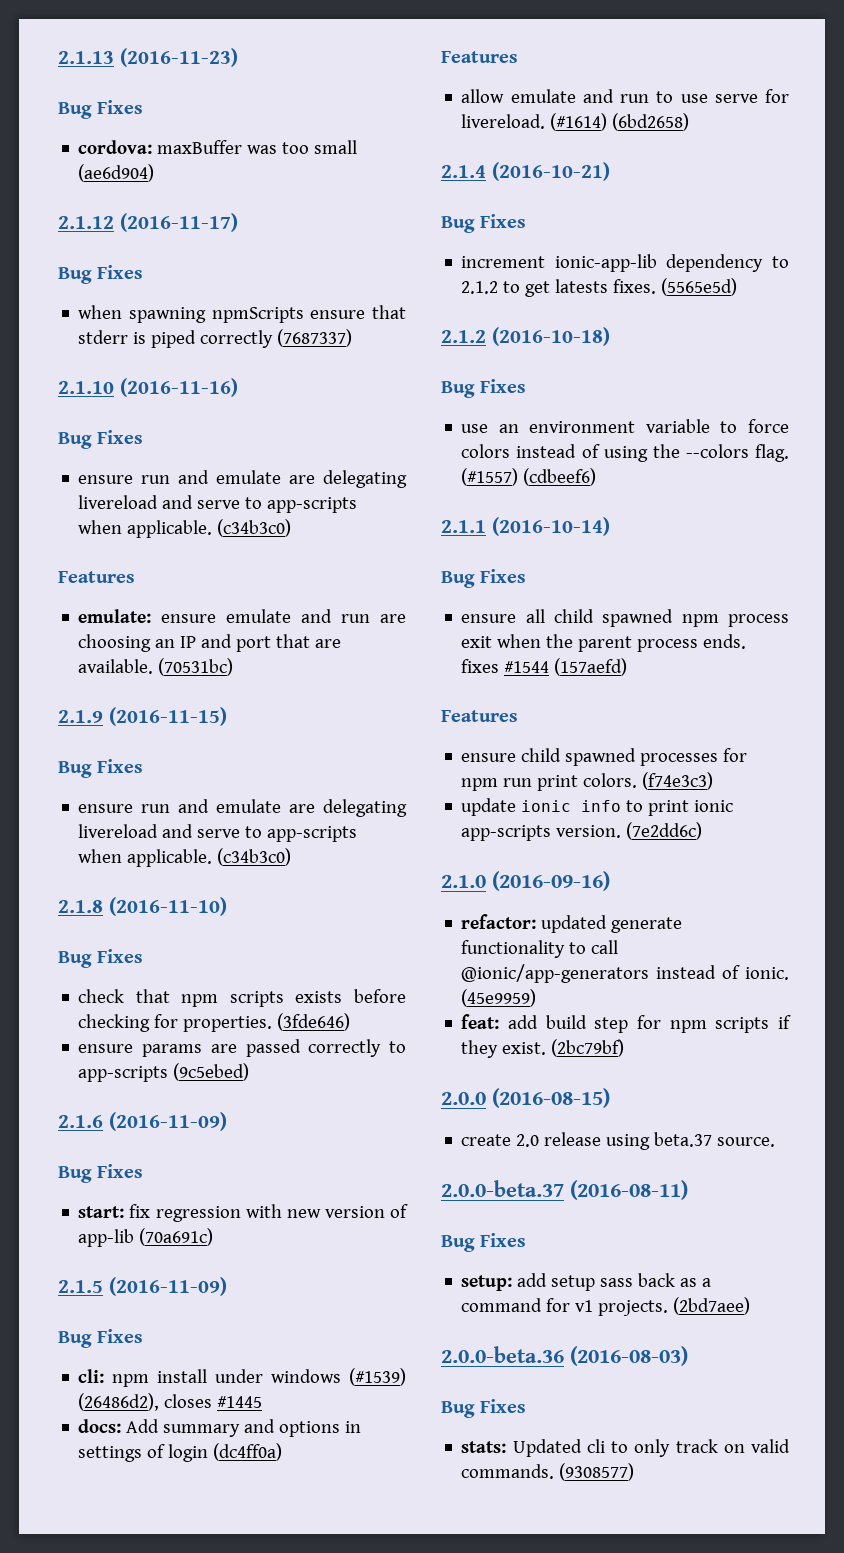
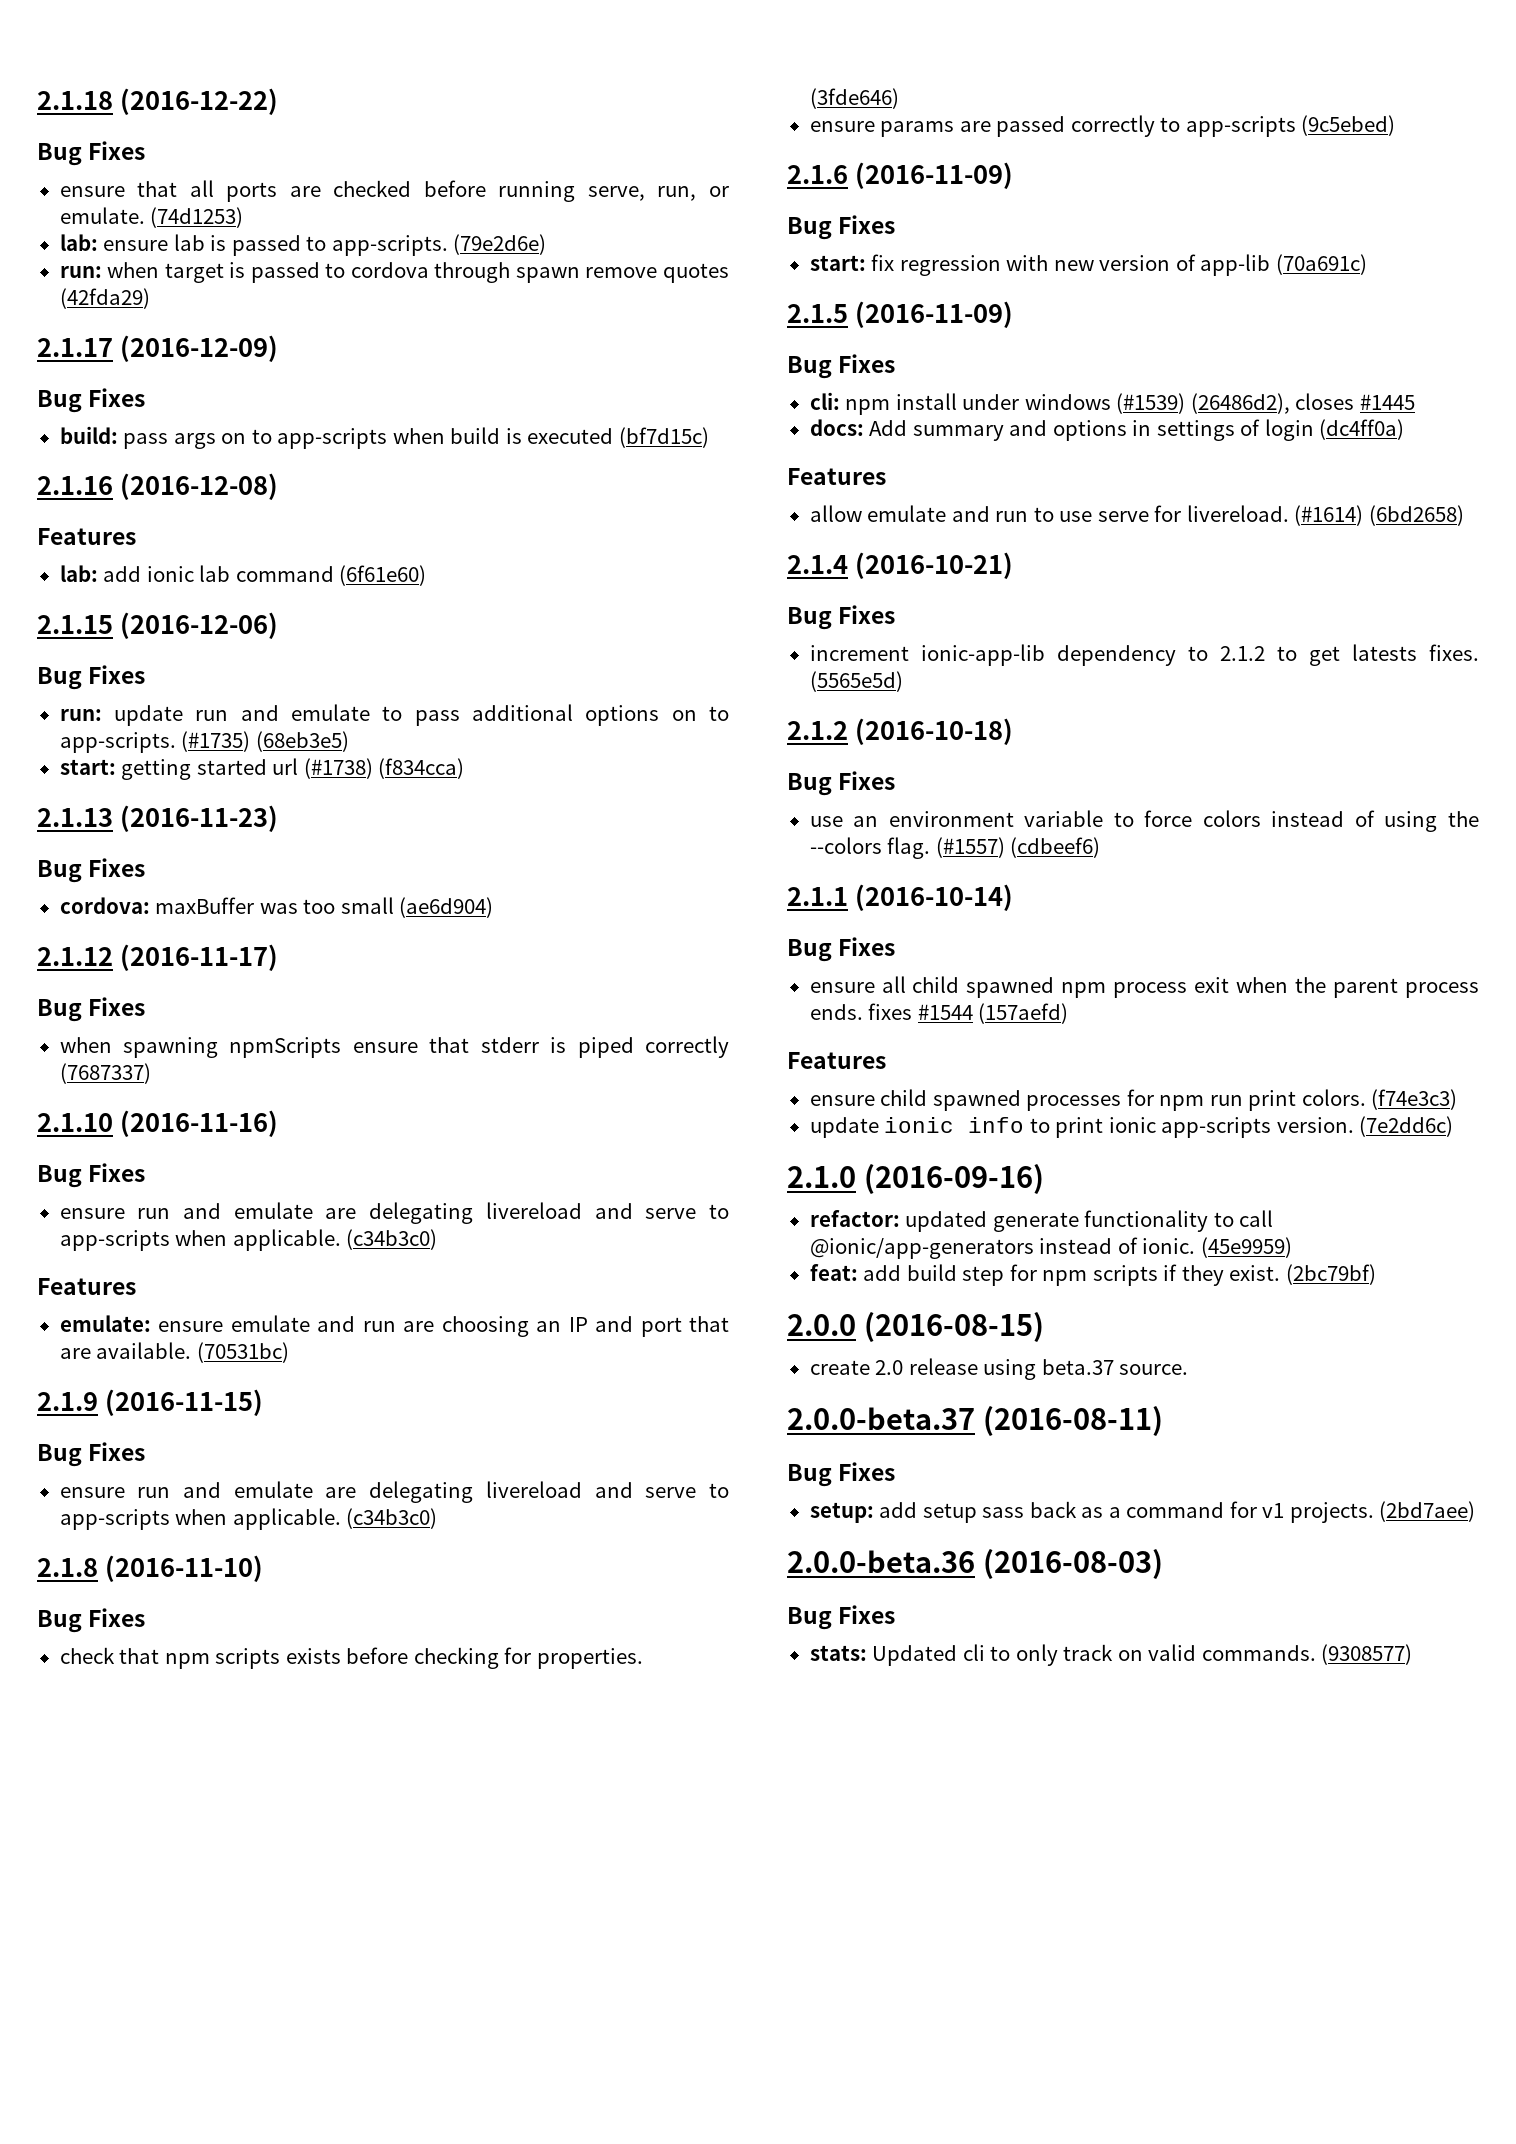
+ 2.1.18 (2016-12-22)
+ Bug Fixes
+ ensure that all ports are checked before running serve, run, or emulate. (74d1253)
+ lab: ensure lab is passed to app-scripts. (79e2d6e)
+ run: when target is passed to cordova through spawn remove quotes (42fda29)
+ 2.1.17 (2016-12-09)
+ Bug Fixes
+ build: pass args on to app-scripts when build is executed (bf7d15c)
+ 2.1.16 (2016-12-08)
+ Features
+ lab: add ionic lab command (6f61e60)
+ 2.1.15 (2016-12-06)
+ Bug Fixes
+ run: update run and emulate to pass additional options on to app-scripts. (#1735) (68eb3e5)
+ start: getting started url (#1738) (f834cca)

